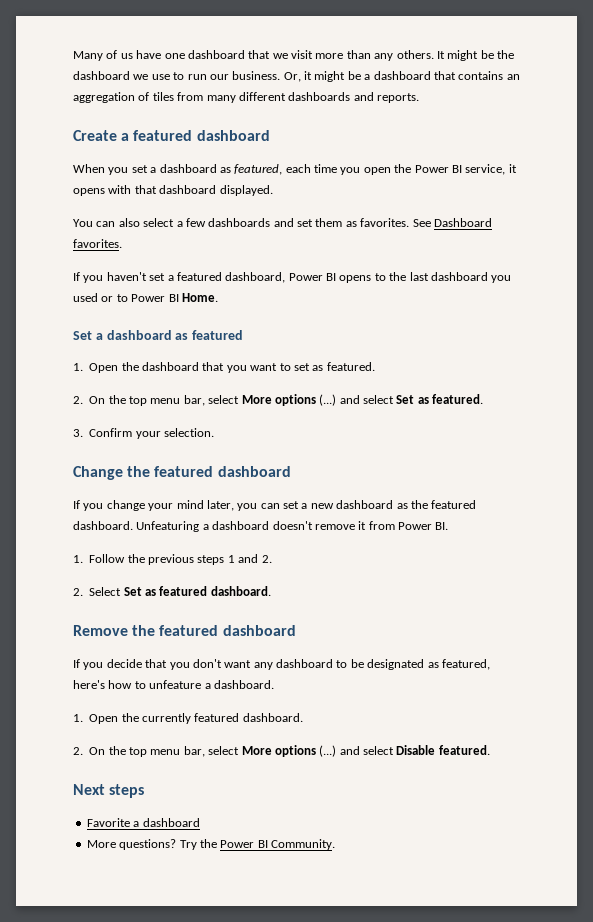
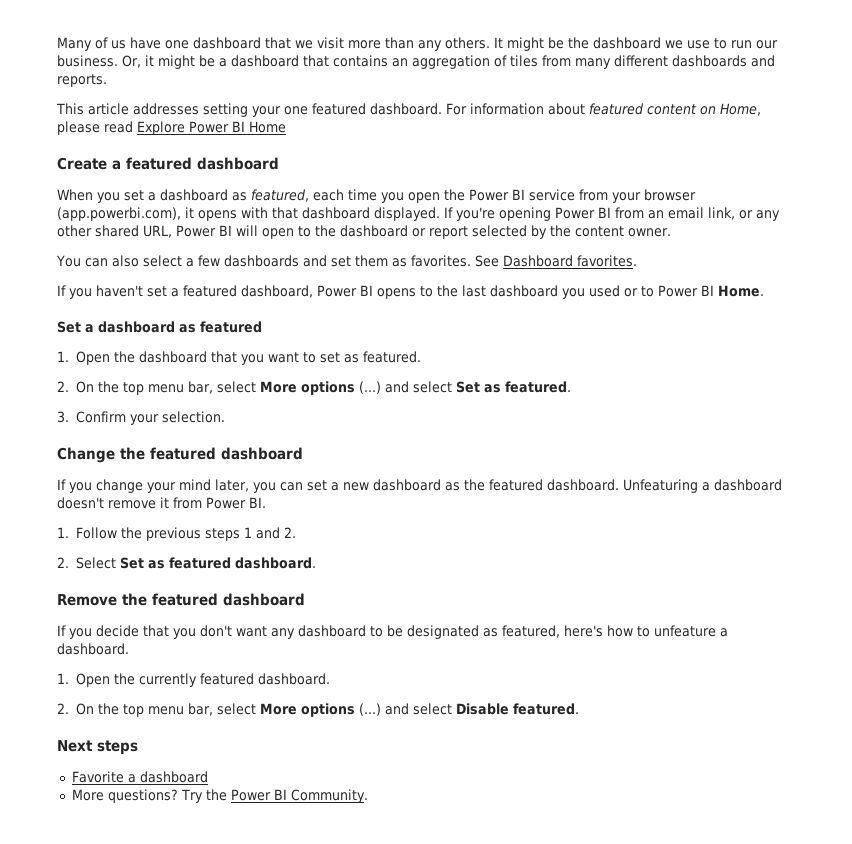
+ This article addresses setting your one featured dashboard. For information about featured content on Home, please read Explore Power BI Home
- When you set a dashboard as featured, each time you open the Power BI service, it opens with that dashboard displayed.
+ When you set a dashboard as featured, each time you open the Power BI service from your browser (app.powerbi.com), it opens with that dashboard displayed. If you're opening Power BI from an email link, or any other shared URL, Power BI will open to the dashboard or report selected by the content owner.

